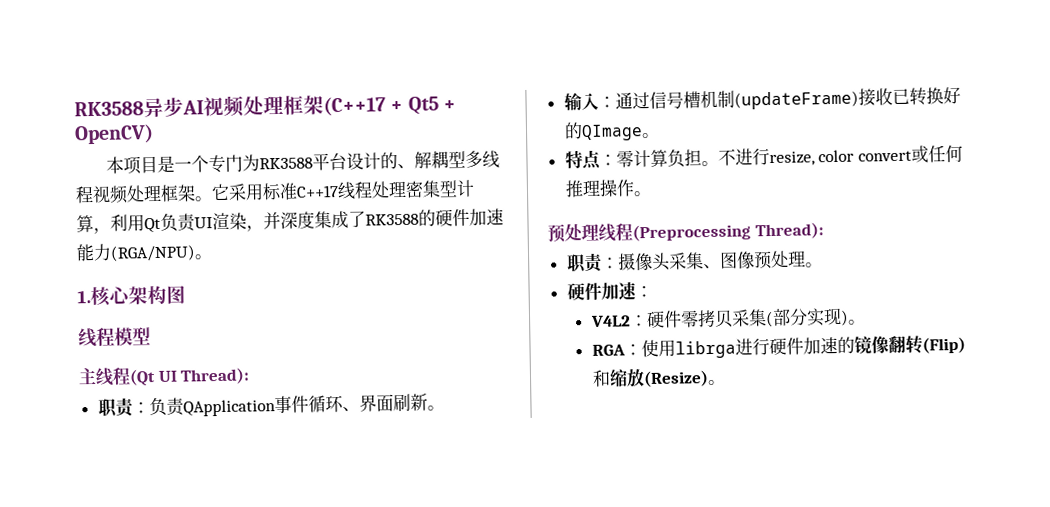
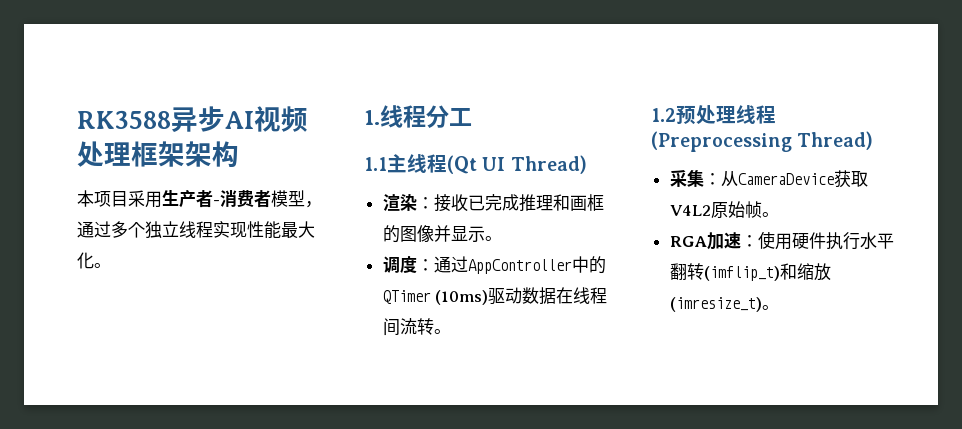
- RK3588异步AI视频处理框架(C++17 + Qt5 + OpenCV)
- 本项目是一个专门为RK3588平台设计的、解耦型多线程视频处理框架。它采用标准C++17线程处理密集型计算，利用Qt负责UI渲染，并深度集成了RK3588的硬件加速能力(RGA/NPU)。
- 1.核心架构图
- 线程模型
- 主线程(Qt UI Thread):
- 职责：负责QApplication事件循环、界面刷新。
- 输入：通过信号槽机制(updateFrame)接收已转换好的QImage。
- 特点：零计算负担。不进行resize, color convert或任何推理操作。
- 预处理线程(Preprocessing Thread):
- 职责：摄像头采集、图像预处理。
- 硬件加速：
- V4L2：硬件零拷贝采集(部分实现)。
- RGA：使用librga进行硬件加速的镜像翻转(Flip)和缩放(Resize)。
+ RK3588异步AI视频处理框架架构
+ 本项目采用生产者-消费者模型，通过多个独立线程实现性能最大化。
+ 1.线程分工
+ 1.1主线程(Qt UI Thread)
+ 渲染：接收已完成推理和画框的图像并显示。
+ 调度：通过AppController中的QTimer (10ms)驱动数据在线程间流转。
+ 1.2预处理线程(Preprocessing Thread)
+ 采集：从CameraDevice获取V4L2原始帧。
+ RGA加速：使用硬件执行水平翻转(imflip_t)和缩放(imresize_t)。

